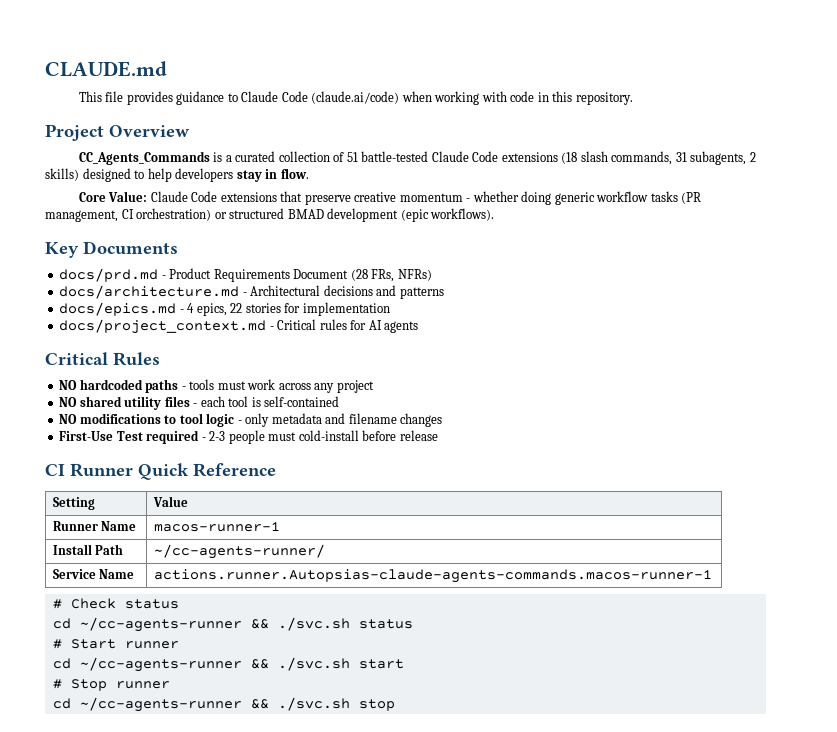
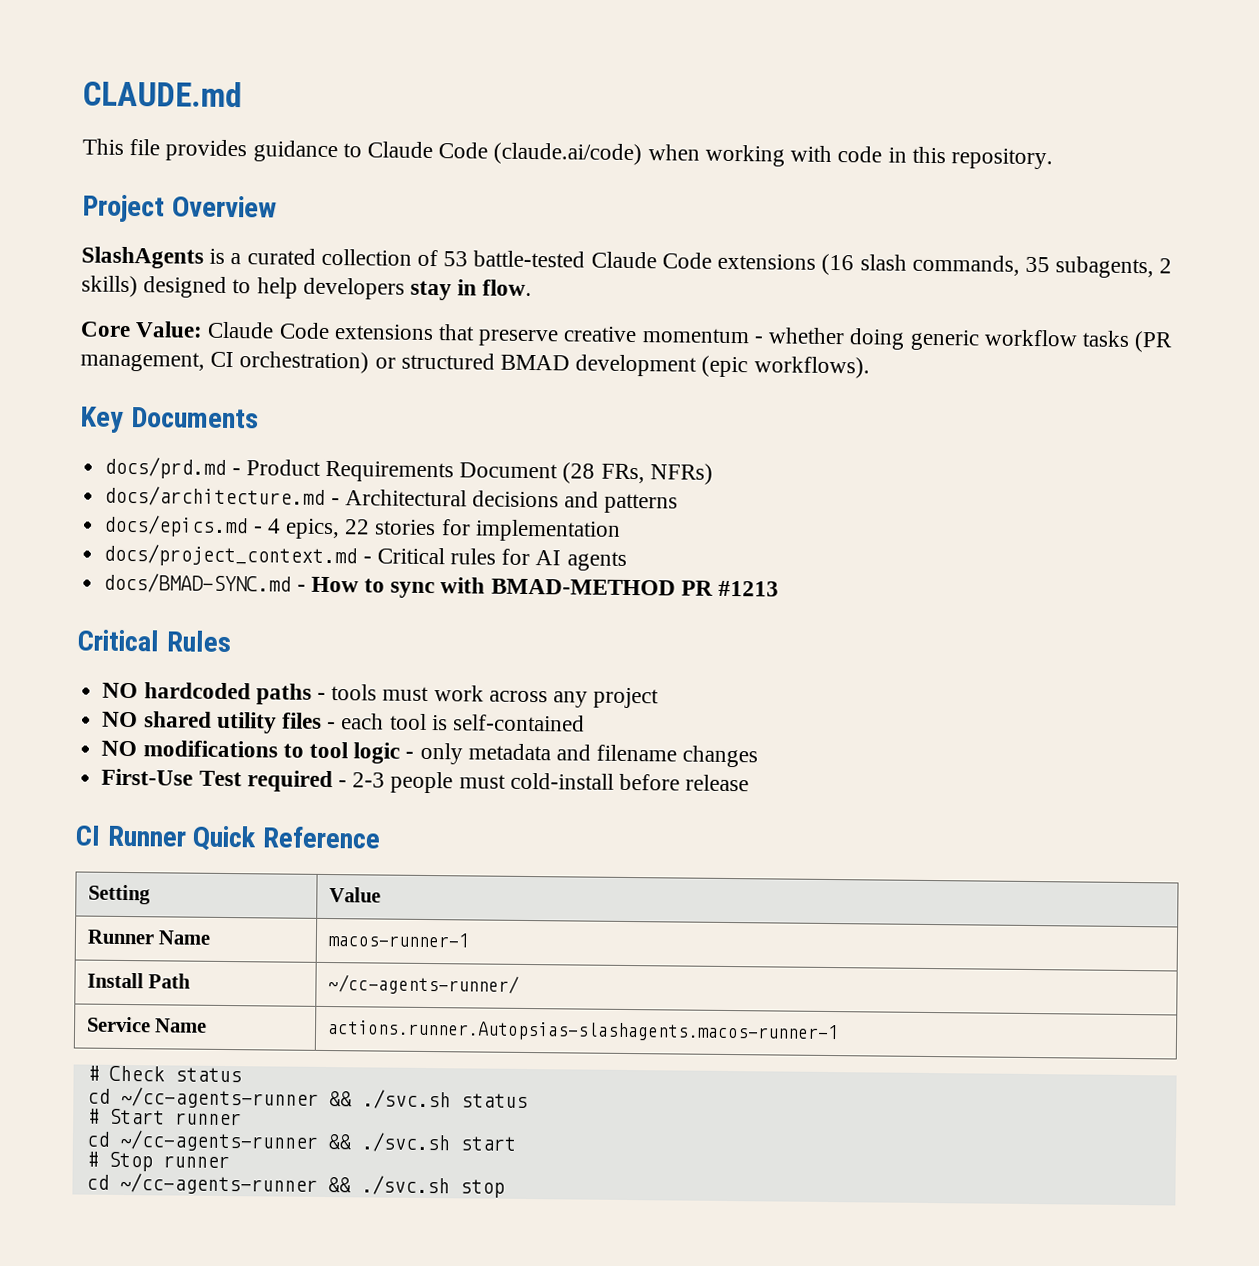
- CC_Agents_Commands is a curated collection of 51 battle-tested Claude Code extensions (18 slash commands, 31 subagents, 2 skills) designed to help developers stay in flow.
+ SlashAgents is a curated collection of 53 battle-tested Claude Code extensions (16 slash commands, 35 subagents, 2 skills) designed to help developers stay in flow.
+ docs/BMAD-SYNC.md - How to sync with BMAD-METHOD PR #1213
- Service Name | actions.runner.Autopsias-claude-agents-commands.macos-runner-1
+ Service Name | actions.runner.Autopsias-slashagents.macos-runner-1

